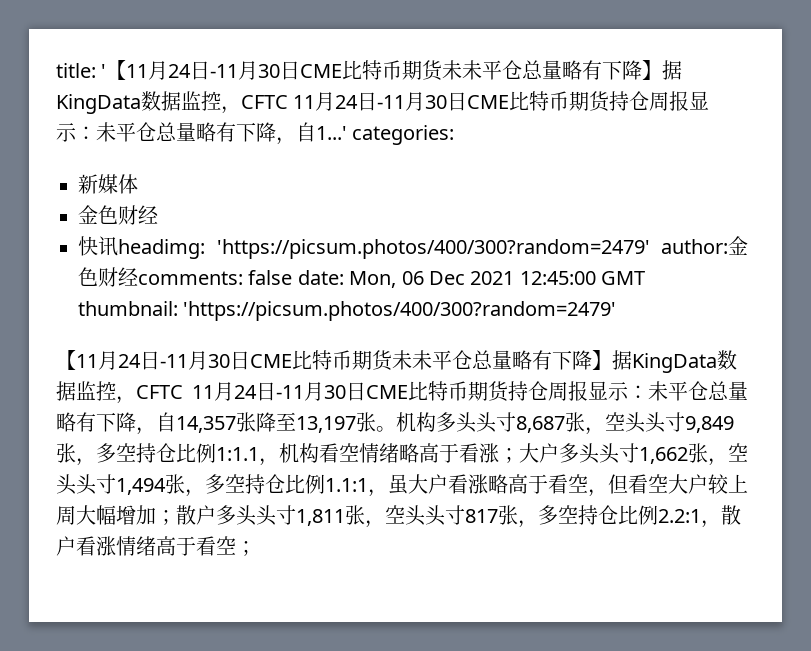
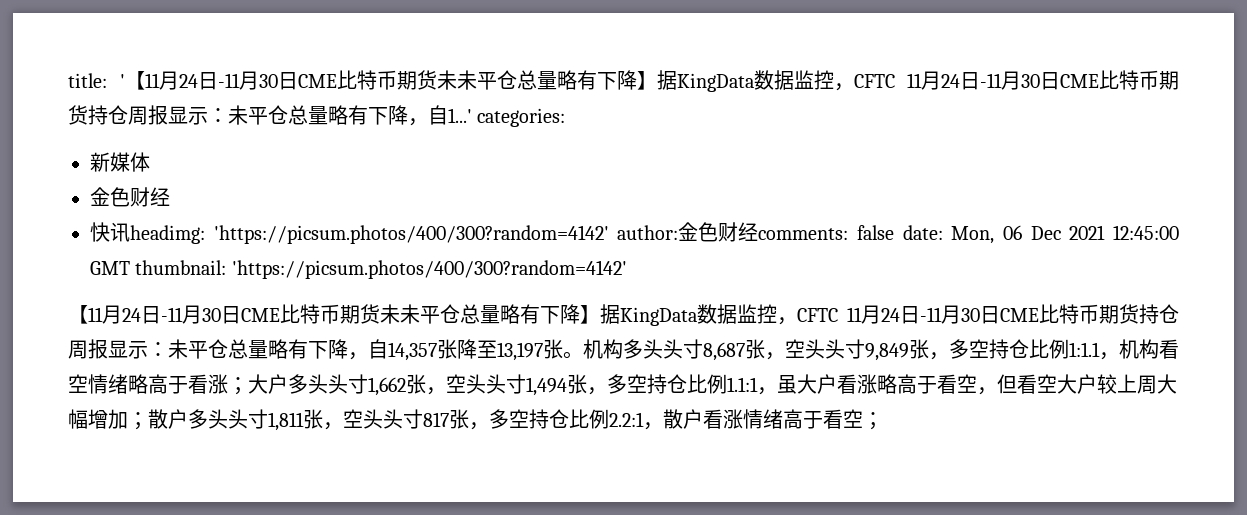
- 快讯headimg: 'https://picsum.photos/400/300?random=2479' author:金色财经comments: false date: Mon, 06 Dec 2021 12:45:00 GMT thumbnail: 'https://picsum.photos/400/300?random=2479'
+ 快讯headimg: 'https://picsum.photos/400/300?random=4142' author:金色财经comments: false date: Mon, 06 Dec 2021 12:45:00 GMT thumbnail: 'https://picsum.photos/400/300?random=4142'

